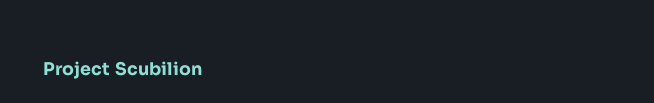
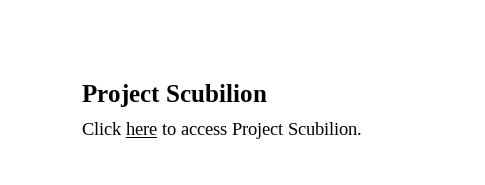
+ Click here to access Project Scubilion.

